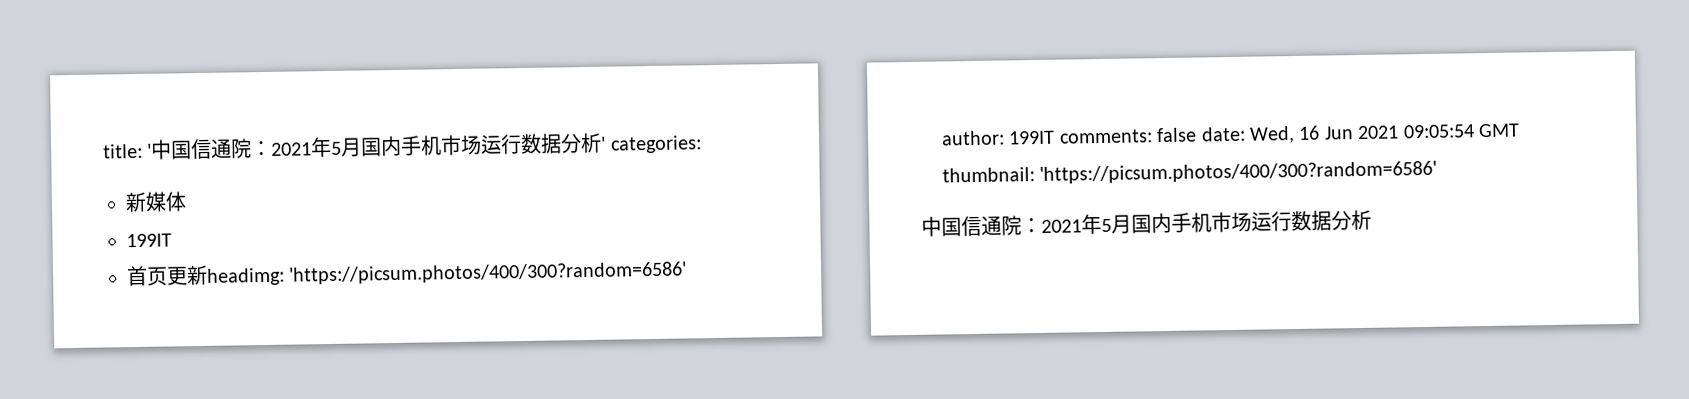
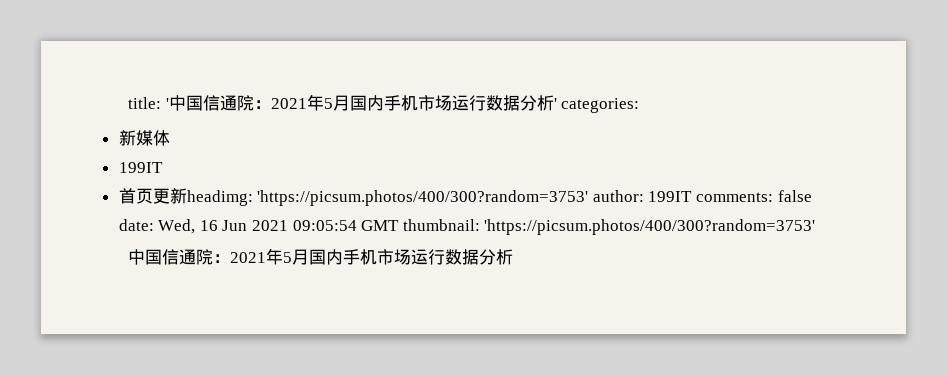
- 首页更新headimg: 'https://picsum.photos/400/300?random=6586' author: 199IT comments: false date: Wed, 16 Jun 2021 09:05:54 GMT thumbnail: 'https://picsum.photos/400/300?random=6586'
+ 首页更新headimg: 'https://picsum.photos/400/300?random=3753' author: 199IT comments: false date: Wed, 16 Jun 2021 09:05:54 GMT thumbnail: 'https://picsum.photos/400/300?random=3753'

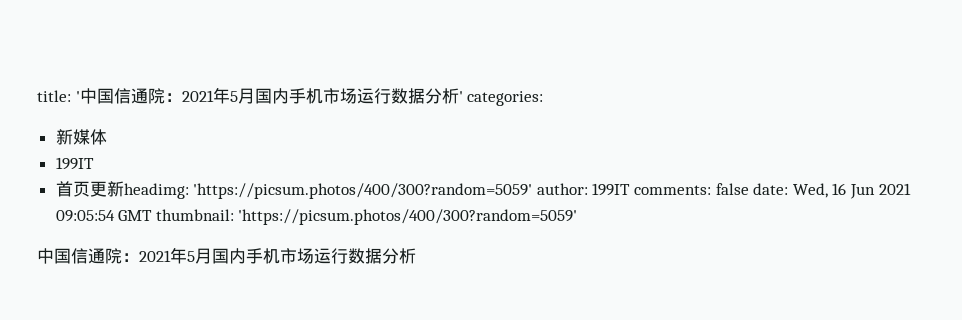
- 首页更新headimg: 'https://picsum.photos/400/300?random=3753' author: 199IT comments: false date: Wed, 16 Jun 2021 09:05:54 GMT thumbnail: 'https://picsum.photos/400/300?random=3753'
+ 首页更新headimg: 'https://picsum.photos/400/300?random=5059' author: 199IT comments: false date: Wed, 16 Jun 2021 09:05:54 GMT thumbnail: 'https://picsum.photos/400/300?random=5059'

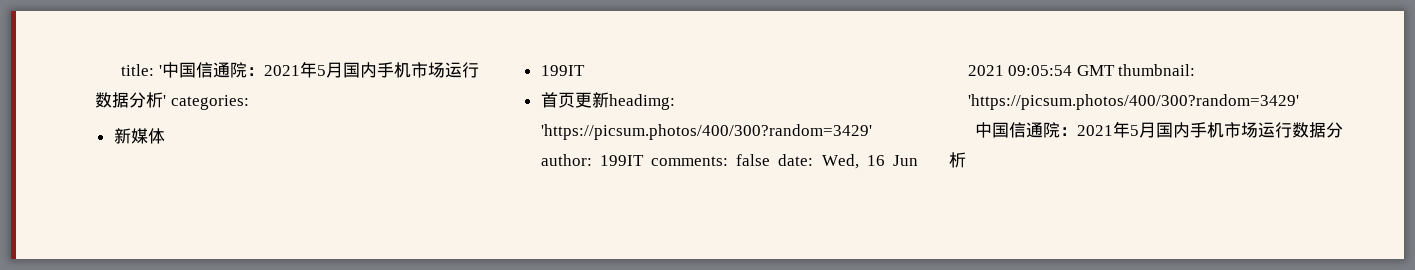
- 首页更新headimg: 'https://picsum.photos/400/300?random=5059' author: 199IT comments: false date: Wed, 16 Jun 2021 09:05:54 GMT thumbnail: 'https://picsum.photos/400/300?random=5059'
+ 首页更新headimg: 'https://picsum.photos/400/300?random=3429' author: 199IT comments: false date: Wed, 16 Jun 2021 09:05:54 GMT thumbnail: 'https://picsum.photos/400/300?random=3429'

